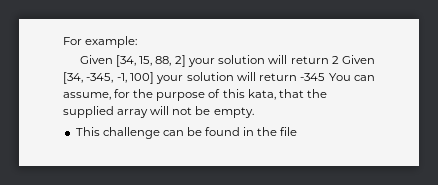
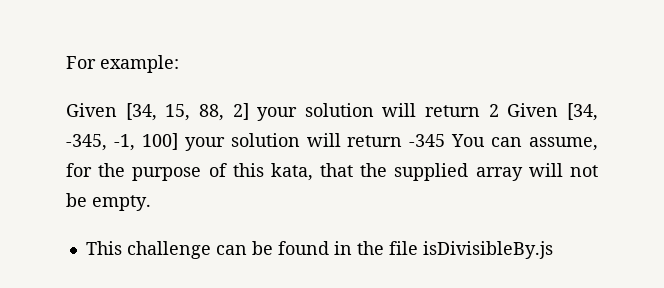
- This challenge can be found in the file
+ This challenge can be found in the file isDivisibleBy.js

